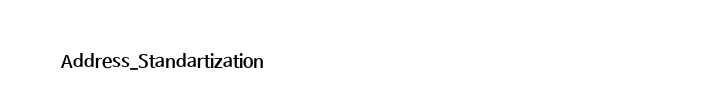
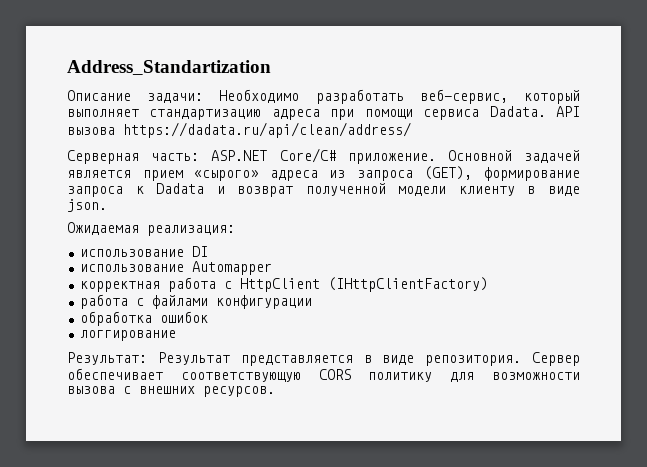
+ Описание задачи: Необходимо разработать веб-сервис, который выполняет стандартизацию адреса при помощи сервиса Dadata. API вызова https://dadata.ru/api/clean/address/
+ Серверная часть: ASP.NET Core/C# приложение. Основной задачей является прием «сырого» адреса из запроса (GET), формирование запроса к Dadata и возврат полученной модели клиенту в виде json.
+ Ожидаемая реализация:
+ использование DI
+ использование Automapper
+ корректная работа с HttpClient (IHttpClientFactory)
+ работа с файлами конфигурации
+ обработка ошибок
+ логгирование
+ Результат: Результат представляется в виде репозитория. Сервер обеспечивает соответствующую CORS политику для возможности вызова с внешних ресурсов.

